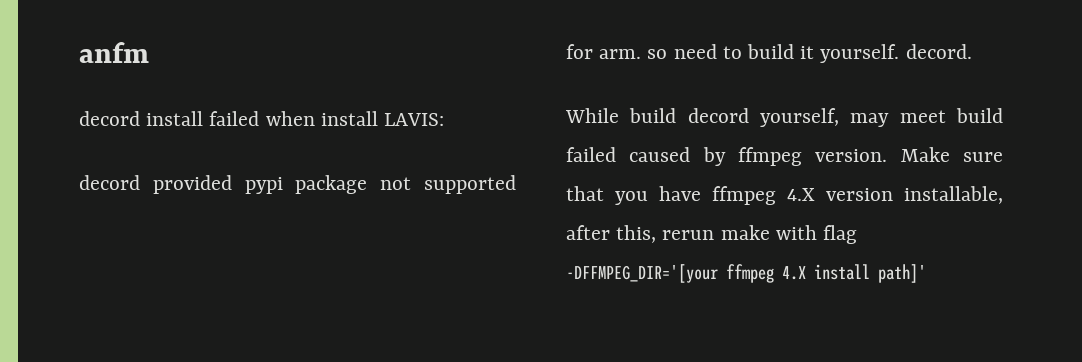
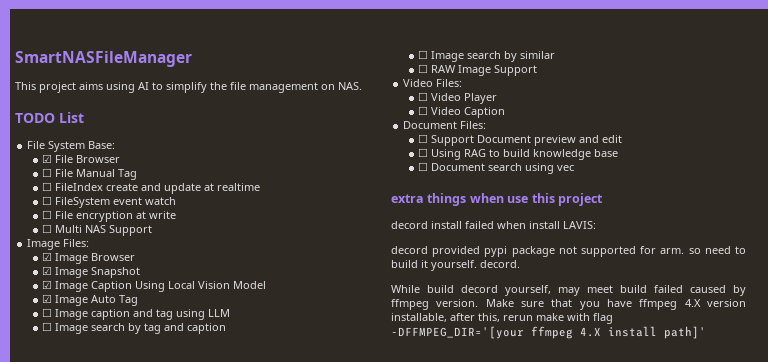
- anfm
+ SmartNASFileManager
+ This project aims using AI to simplify the file management on NAS.
+ TODO List
+ File System Base:
+ ☑ File Browser
+ ☐ File Manual Tag
+ ☐ FileIndex create and update at realtime
+ ☐ FileSystem event watch
+ ☐ File encryption at write
+ ☐ Multi NAS Support
+ Image Files:
+ ☑ Image Browser
+ ☑ Image Snapshot
+ ☑ Image Caption Using Local Vision Model
+ ☑ Image Auto Tag
+ ☐ Image caption and tag using LLM
+ ☐ Image search by tag and caption
+ ☐ Image search by similar
+ ☐ RAW Image Support
+ Video Files:
+ ☐ Video Player
+ ☐ Video Caption
+ Document Files:
+ ☐ Support Document preview and edit
+ ☐ Using RAG to build knowledge base
+ ☐ Document search using vec
+ extra things when use this project

